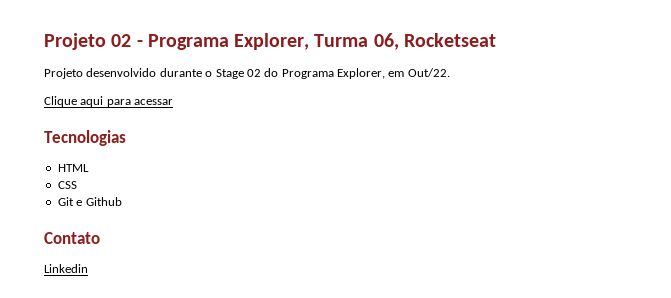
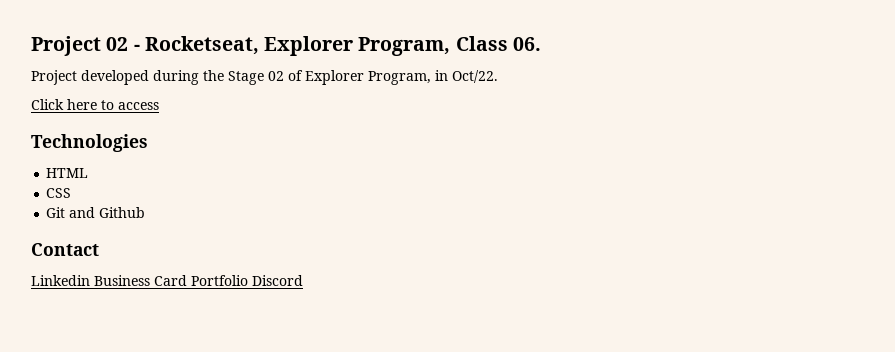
- Projeto 02 - Programa Explorer, Turma 06, Rocketseat
- Projeto desenvolvido durante o Stage 02 do Programa Explorer, em Out/22.
- Clique aqui para acessar
- Tecnologias
+ Project 02 - Rocketseat, Explorer Program, Class 06.
+ Project developed during the Stage 02 of Explorer Program, in Oct/22.
+ Click here to access
+ Technologies
- Git e Github
+ Git and Github
- Contato
+ Contact
- Linkedin
+ Linkedin Business Card Portfolio Discord

